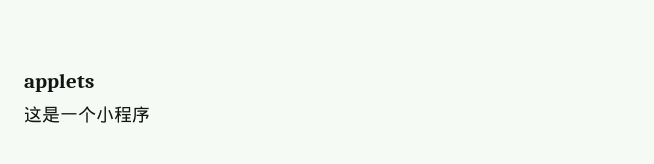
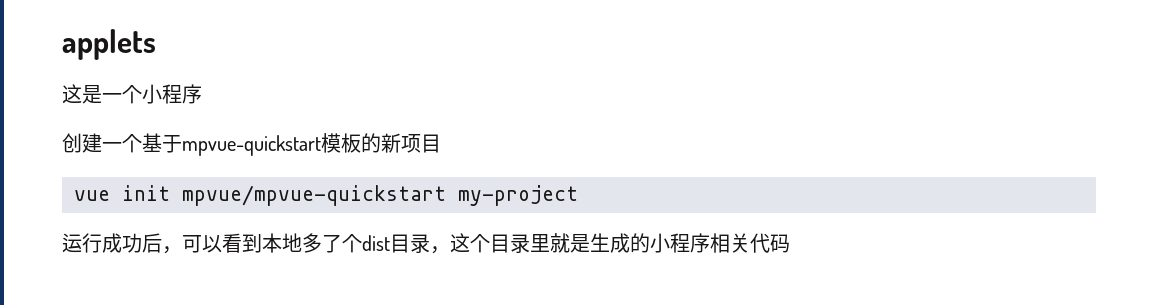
+ 创建一个基于mpvue-quickstart模板的新项目
+ vue init mpvue/mpvue-quickstart my-project
+ 运行成功后，可以看到本地多了个dist目录，这个目录里就是生成的小程序相关代码

